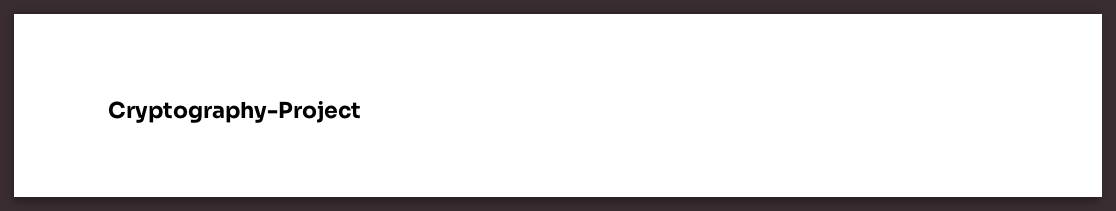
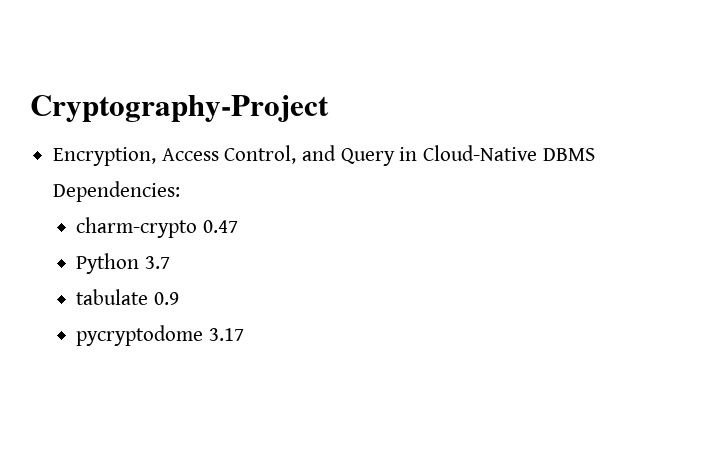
+ Encryption, Access Control, and Query in Cloud-Native DBMS Dependencies:
+ charm-crypto 0.47
+ Python 3.7
+ tabulate 0.9
+ pycryptodome 3.17

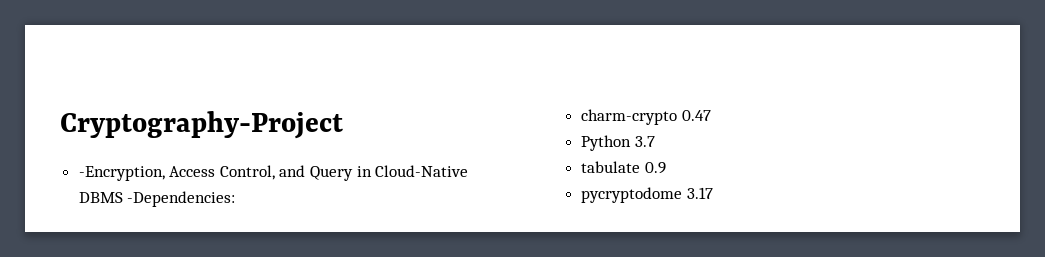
- Encryption, Access Control, and Query in Cloud-Native DBMS Dependencies:
+ -Encryption, Access Control, and Query in Cloud-Native DBMS -Dependencies:

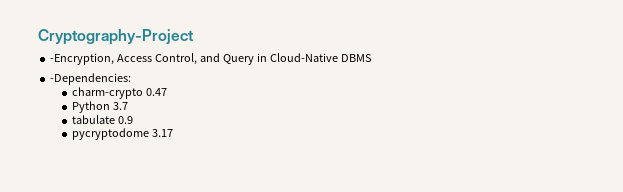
- -Encryption, Access Control, and Query in Cloud-Native DBMS -Dependencies:
+ -Encryption, Access Control, and Query in Cloud-Native DBMS
+ -Dependencies:

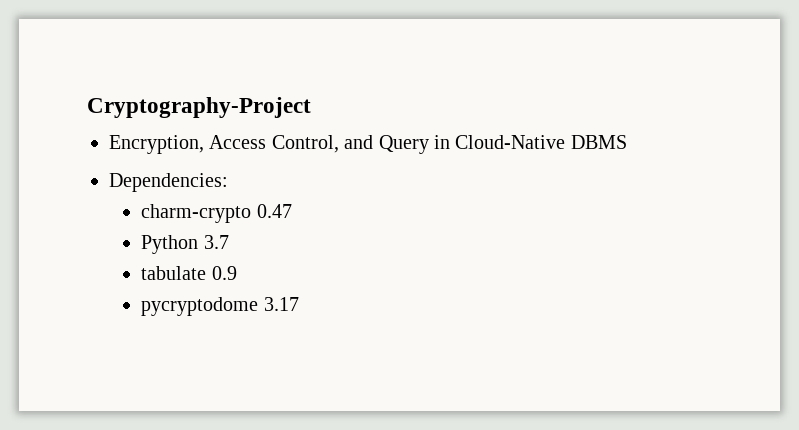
- -Encryption, Access Control, and Query in Cloud-Native DBMS
+ Encryption, Access Control, and Query in Cloud-Native DBMS
- -Dependencies:
+ Dependencies:

